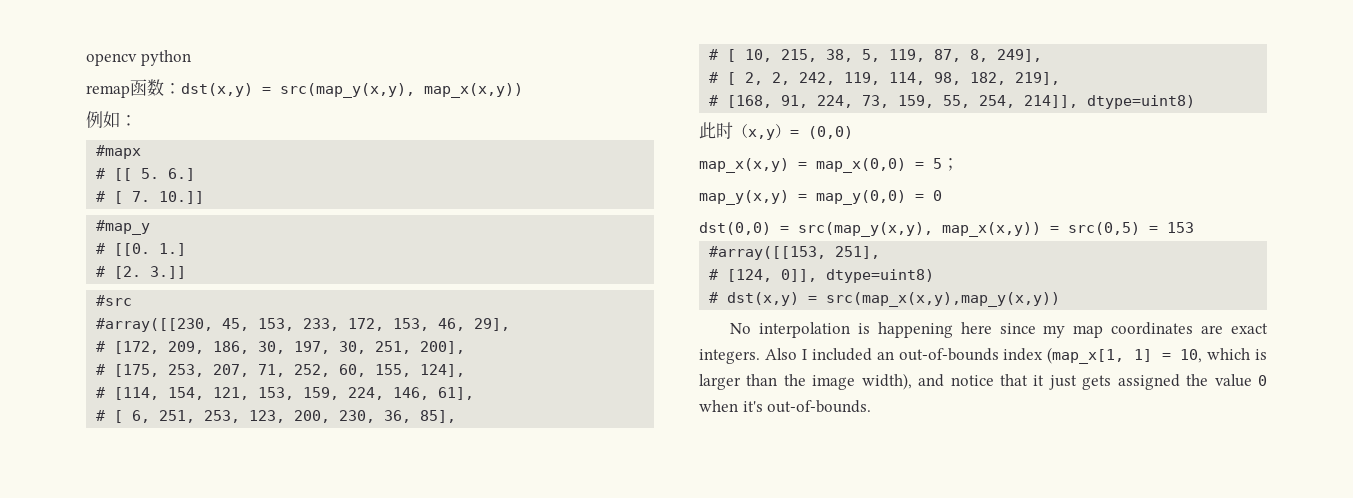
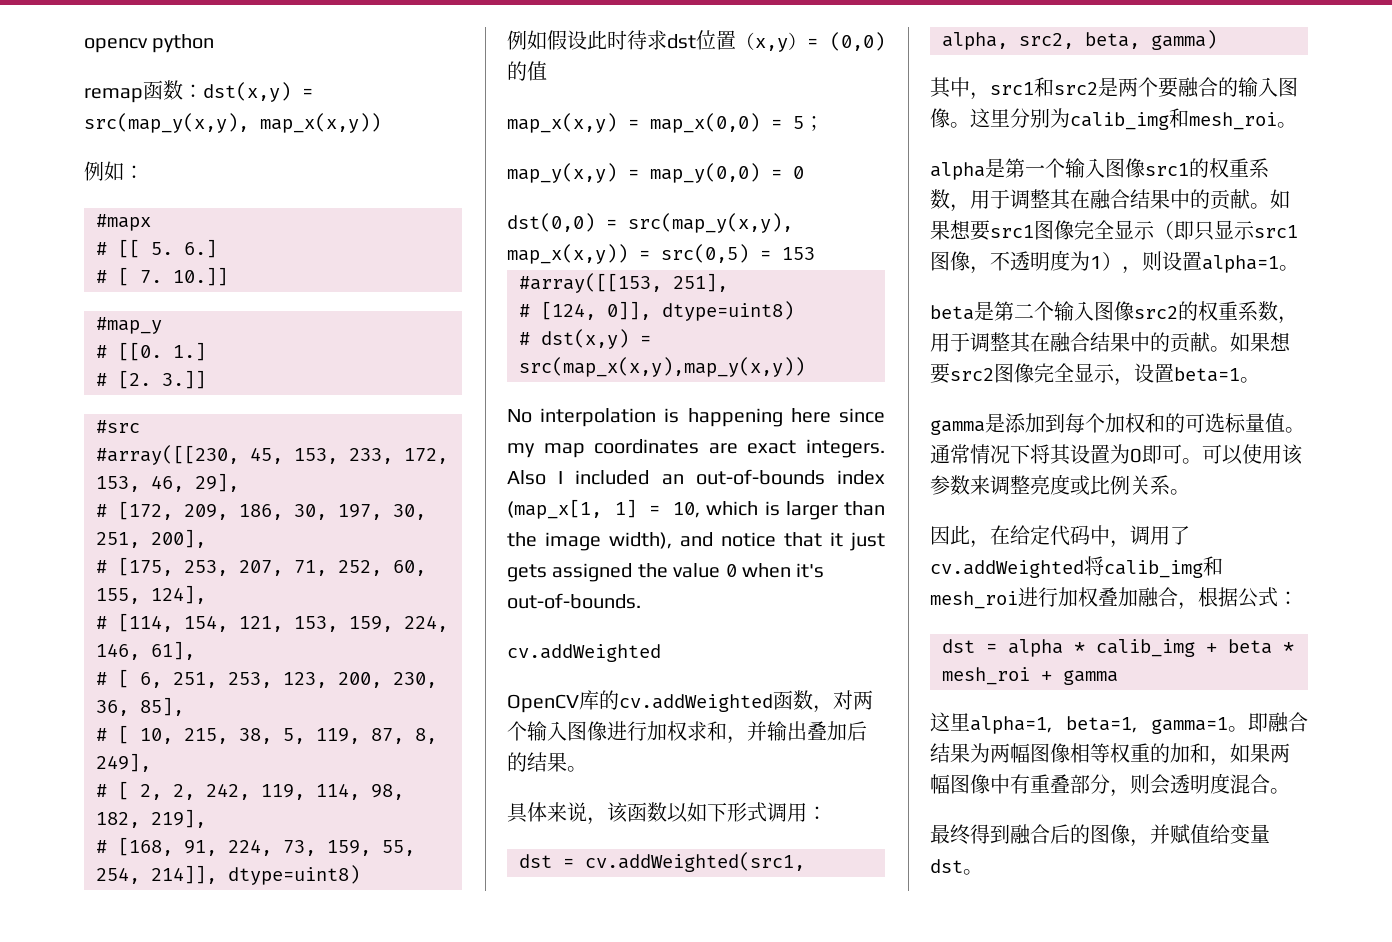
- 此时（x,y）= (0,0)
+ 例如假设此时待求dst位置（x,y）= (0,0)的值
  Also I included an out-of-bounds index (map_x[1, 1] = 10, which is larger than the image width), and notice that it just gets assigned the value 0 when it's out-of-bounds.
+ cv.addWeighted
+ OpenCV库的cv.addWeighted函数，对两个输入图像进行加权求和，并输出叠加后的结果。
+ 具体来说，该函数以如下形式调用：
+ dst = cv.addWeighted(src1, alpha, src2, beta, gamma)
+ 其中，src1和src2是两个要融合的输入图像。这里分别为calib_img和mesh_roi。
+ alpha是第一个输入图像src1的权重系数，用于调整其在融合结果中的贡献。如果想要src1图像完全显示（即只显示src1图像，不透明度为1），则设置alpha=1。
+ beta是第二个输入图像src2的权重系数，用于调整其在融合结果中的贡献。如果想要src2图像完全显示，设置beta=1。
+ gamma是添加到每个加权和的可选标量值。通常情况下将其设置为0即可。可以使用该参数来调整亮度或比例关系。
+ 因此，在给定代码中，调用了cv.addWeighted将calib_img和mesh_roi进行加权叠加融合，根据公式：
+ dst = alpha * calib_img + beta * mesh_roi + gamma
+ 这里alpha=1, beta=1, gamma=1。即融合结果为两幅图像相等权重的加和，如果两幅图像中有重叠部分，则会透明度混合。
+ 最终得到融合后的图像，并赋值给变量dst。

